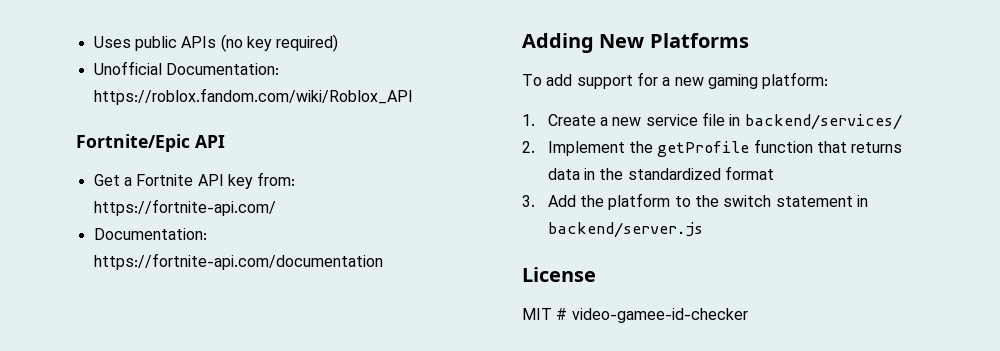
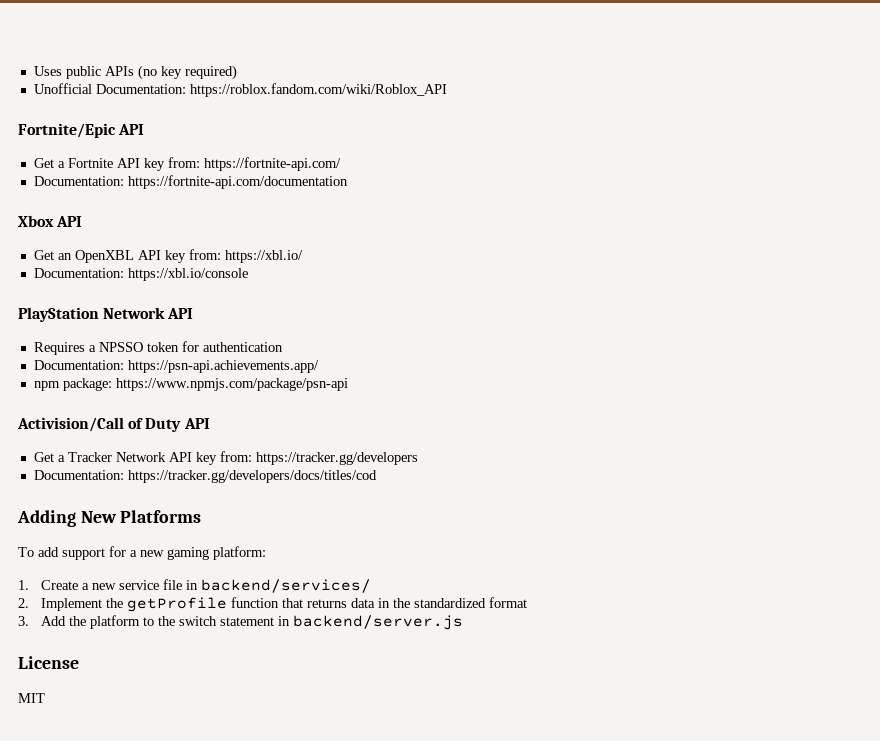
+ Xbox API
+ Get an OpenXBL API key from: https://xbl.io/
+ Documentation: https://xbl.io/console
+ PlayStation Network API
+ Requires a NPSSO token for authentication
+ Documentation: https://psn-api.achievements.app/
+ npm package: https://www.npmjs.com/package/psn-api
+ Activision/Call of Duty API
+ Get a Tracker Network API key from: https://tracker.gg/developers
+ Documentation: https://tracker.gg/developers/docs/titles/cod
- MIT # video-gamee-id-checker
+ MIT

